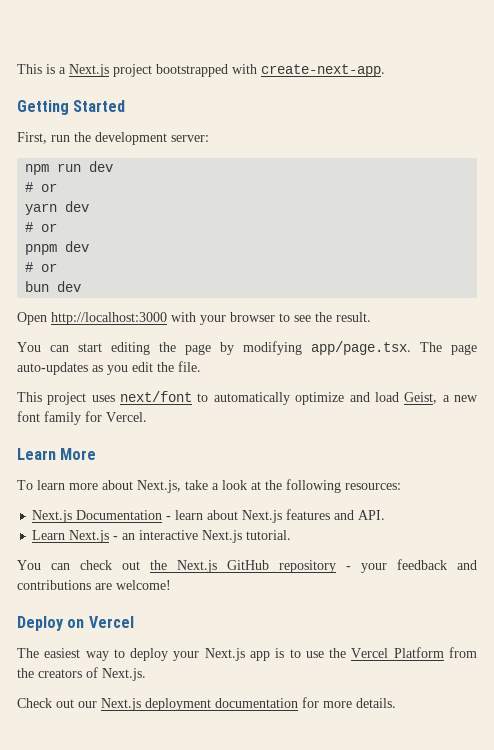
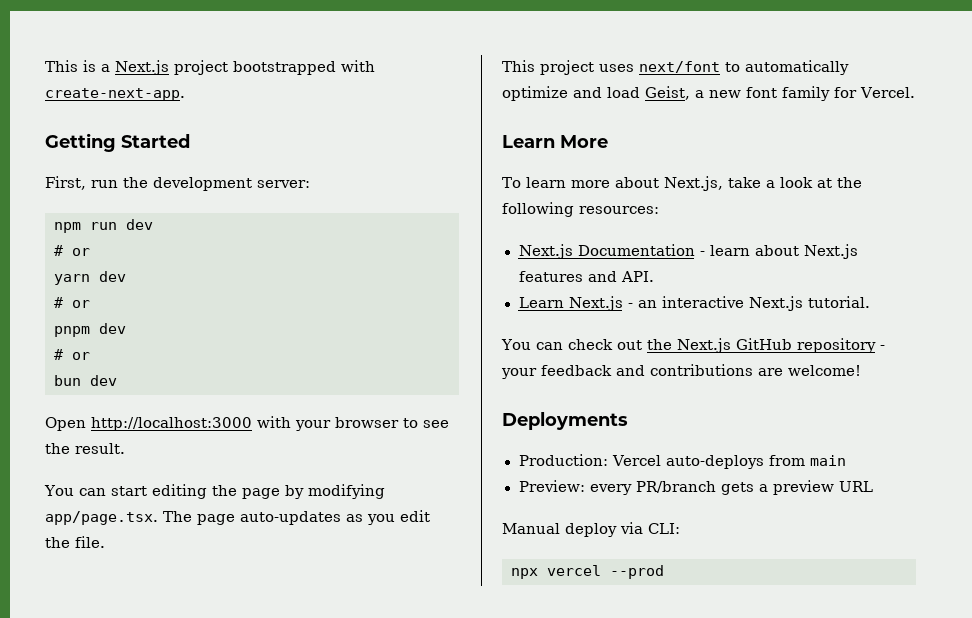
- Deploy on Vercel
- The easiest way to deploy your Next.js app is to use the Vercel Platform from the creators of Next.js.
- Check out our Next.js deployment documentation for more details.
+ Deployments
+ Production: Vercel auto-deploys from main
+ Preview: every PR/branch gets a preview URL
+ Manual deploy via CLI:
+ npx vercel --prod

